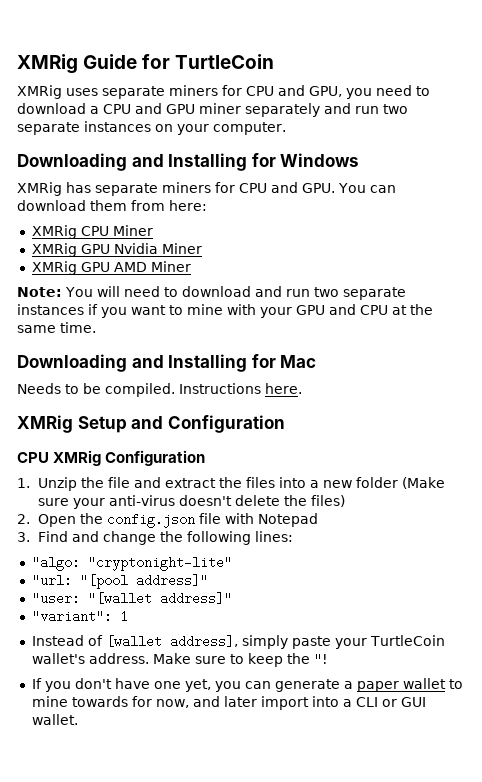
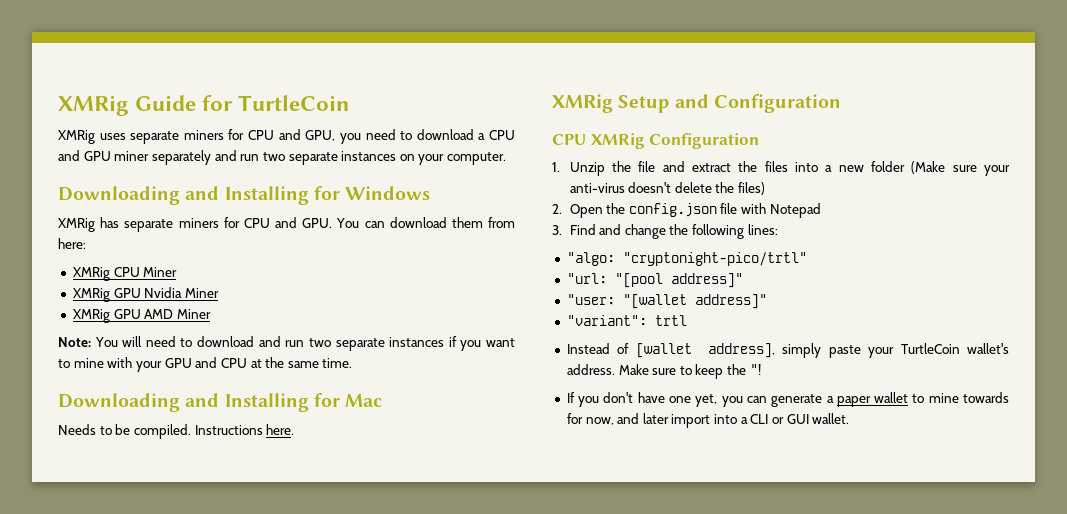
- "algo: "cryptonight-lite"
+ "algo: "cryptonight-pico/trtl"
- "variant": 1
+ "variant": trtl

